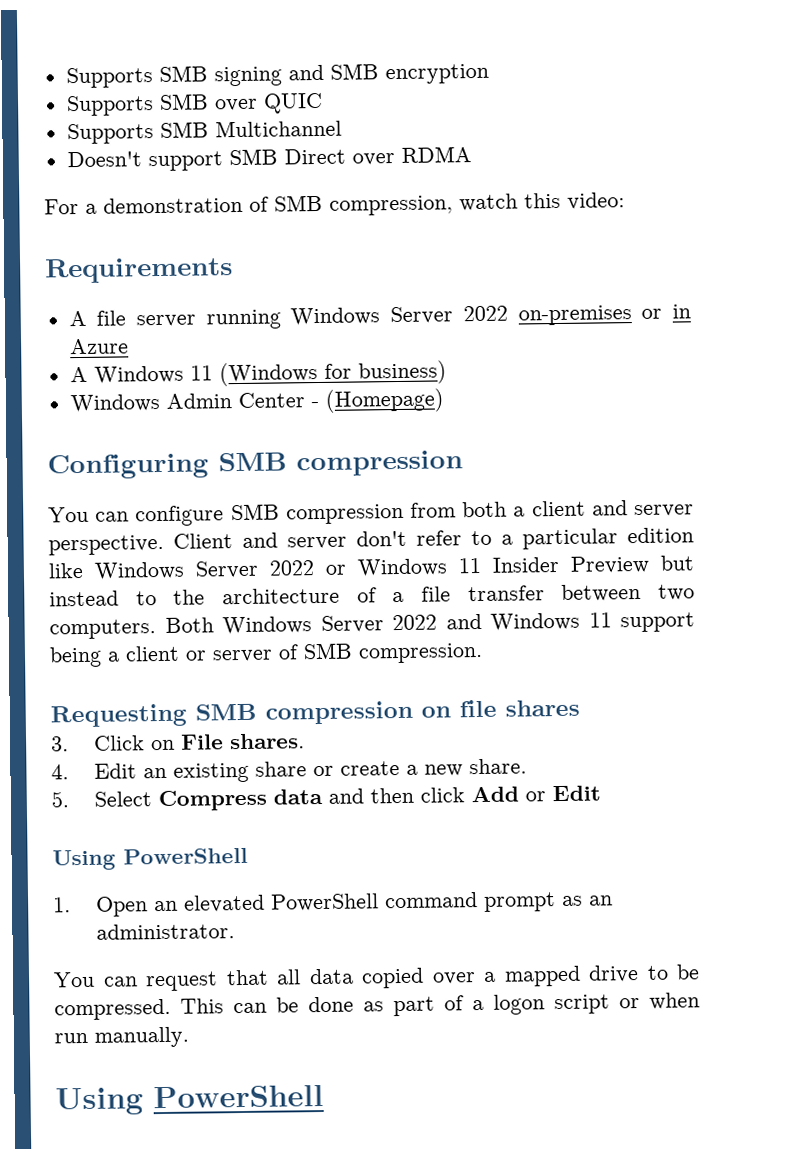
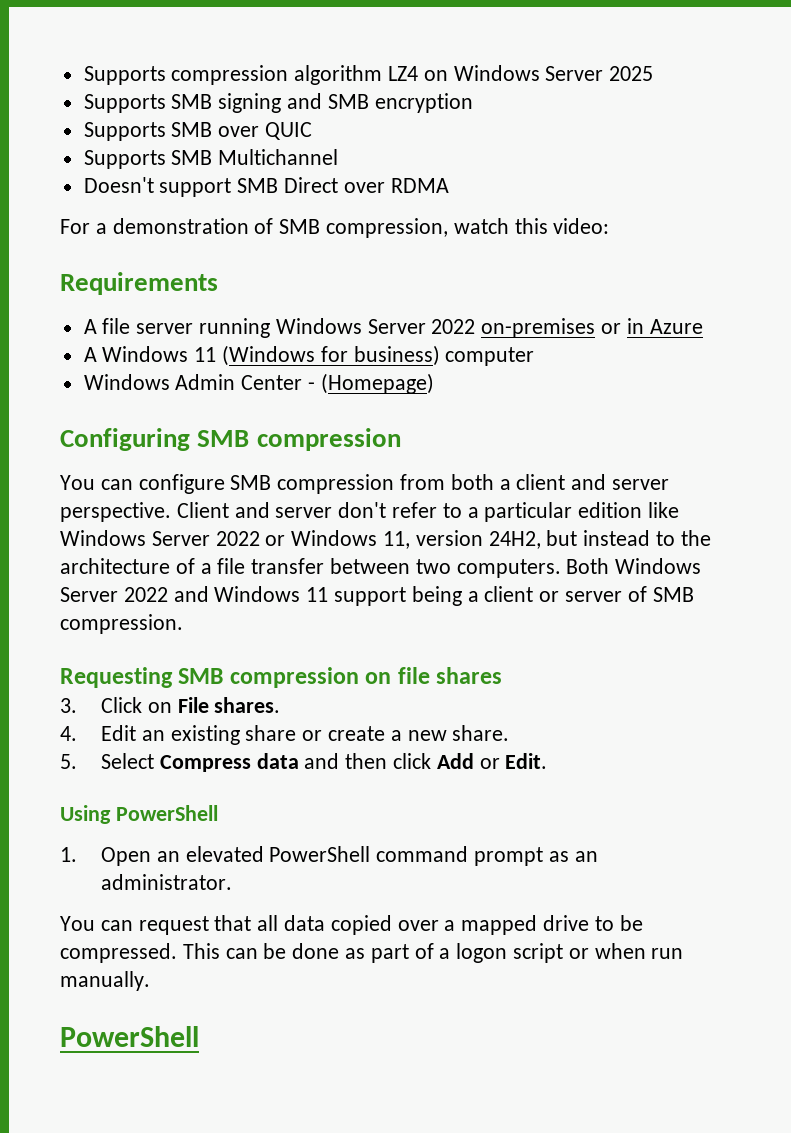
+ Supports compression algorithm LZ4 on Windows Server 2025
- A Windows 11 (Windows for business)
+ A Windows 11 (Windows for business) computer
- Client and server don't refer to a particular edition like Windows Server 2022 or Windows 11 Insider Preview but instead to the architecture of a file transfer between two computers.
+ Client and server don't refer to a particular edition like Windows Server 2022 or Windows 11, version 24H2, but instead to the architecture of a file transfer between two computers.
- 5. Select Compress data and then click Add or Edit
+ 5. Select Compress data and then click Add or Edit.
  This can be done as part of a logon script or when run manually.
- Using PowerShell
+ PowerShell

